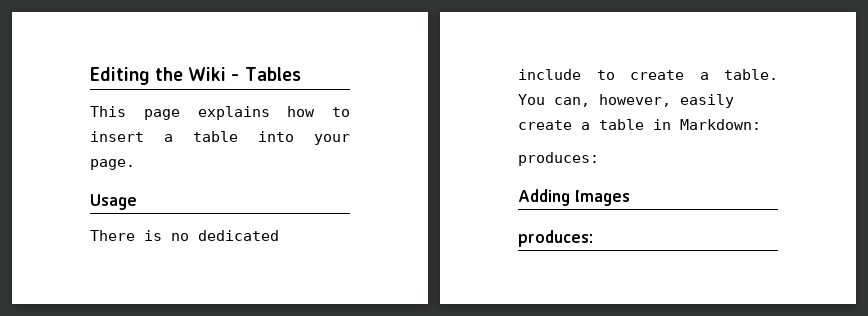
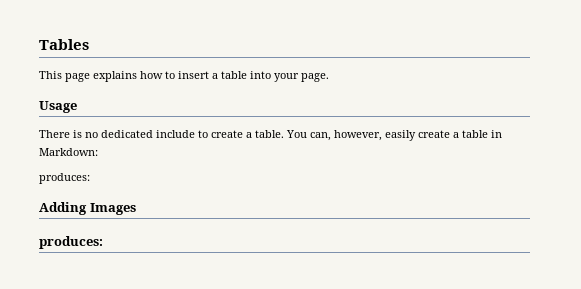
- Editing the Wiki - Tables
+ Tables

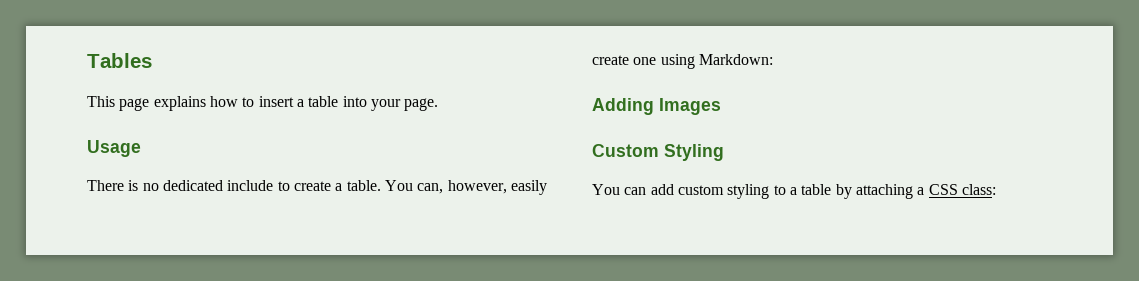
- You can, however, easily create a table in Markdown:
- produces:
+ You can, however, easily create one using Markdown:
  Adding Images
- produces:
+ Custom Styling
+ You can add custom styling to a table by attaching a CSS class:

